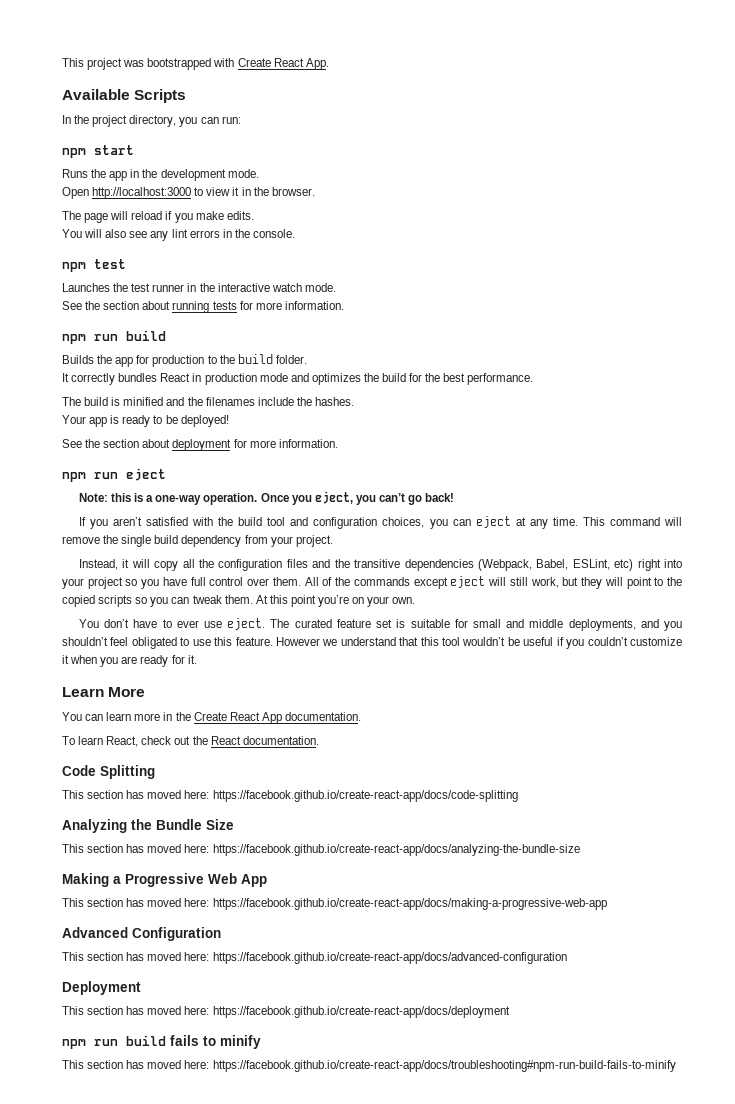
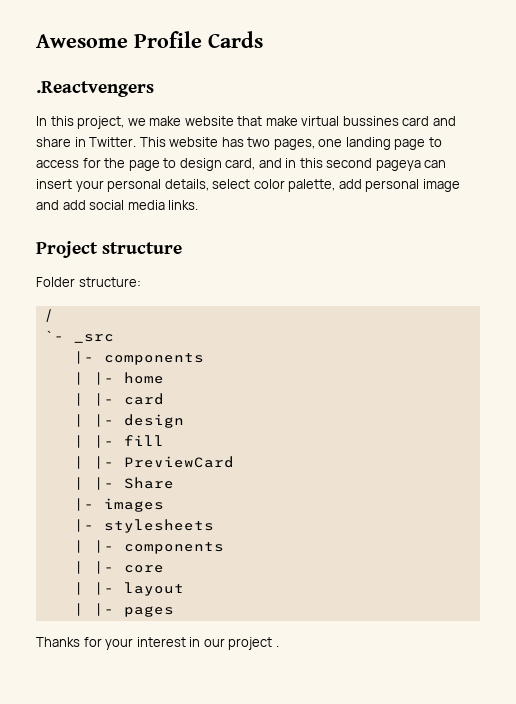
- This project was bootstrapped with Create React App.
- Available Scripts
- In the project directory, you can run:
- npm start
- Runs the app in the development mode.
- Open http://localhost:3000 to view it in the browser.
- The page will reload if you make edits.
- You will also see any lint errors in the console.
- npm test
- Launches the test runner in the interactive watch mode.
- See the section about running tests for more information.
- npm run build
- Builds the app for production to the build folder.
- It correctly bundles React in production mode and optimizes the build for the best performance.
- The build is minified and the filenames include the hashes.
- Your app is ready to be deployed!
- See the section about deployment for more information.
- npm run eject
- Note: this is a one-way operation. Once you eject, you can’t go back!
- If you aren’t satisfied with the build tool and configuration choices, you can eject at any time. This command will remove the single build dependency from your project.
- Instead, it will copy all the configuration files and the transitive dependencies (Webpack, Babel, ESLint, etc) right into your project so you have full control over them. All of the commands except eject will still work, but they will point to the copied scripts so you can tweak them. At this point you’re on your own.
- You don’t have to ever use eject. The curated feature set is suitable for small and middle deployments, and you shouldn’t feel obligated to use this feature. However we understand that this tool wouldn’t be useful if you couldn’t customize it when you are ready for it.
- Learn More
- You can learn more in the Create React App documentation.
- To learn React, check out the React documentation.
- Code Splitting
- This section has moved here: https://facebook.github.io/create-react-app/docs/code-splitting
- Analyzing the Bundle Size
- This section has moved here: https://facebook.github.io/create-react-app/docs/analyzing-the-bundle-size
- Making a Progressive Web App
- This section has moved here: https://facebook.github.io/create-react-app/docs/making-a-progressive-web-app
- Advanced Configuration
- This section has moved here: https://facebook.github.io/create-react-app/docs/advanced-configuration
- Deployment
- This section has moved here: https://facebook.github.io/create-react-app/docs/deployment
- npm run build fails to minify
- This section has moved here: https://facebook.github.io/create-react-app/docs/troubleshooting#npm-run-build-fails-to-minify
+ Awesome Profile Cards
+ .Reactvengers
+ In this project, we make website that make virtual bussines card and share in Twitter. This website has two pages, one landing page to access for the page to design card, and in this second pageya can insert your personal details, select color palette, add personal image and add social media links.
+ Project structure
+ Folder structure:
+ /
+ `- _src
+ |- components
+ | |- home
+ | |- card
+ | |- design
+ | |- fill
+ | |- PreviewCard
+ | |- Share
+ |- images
+ |- stylesheets
+ | |- components
+ | |- core
+ | |- layout
+ | |- pages
+ Thanks for your interest in our project .

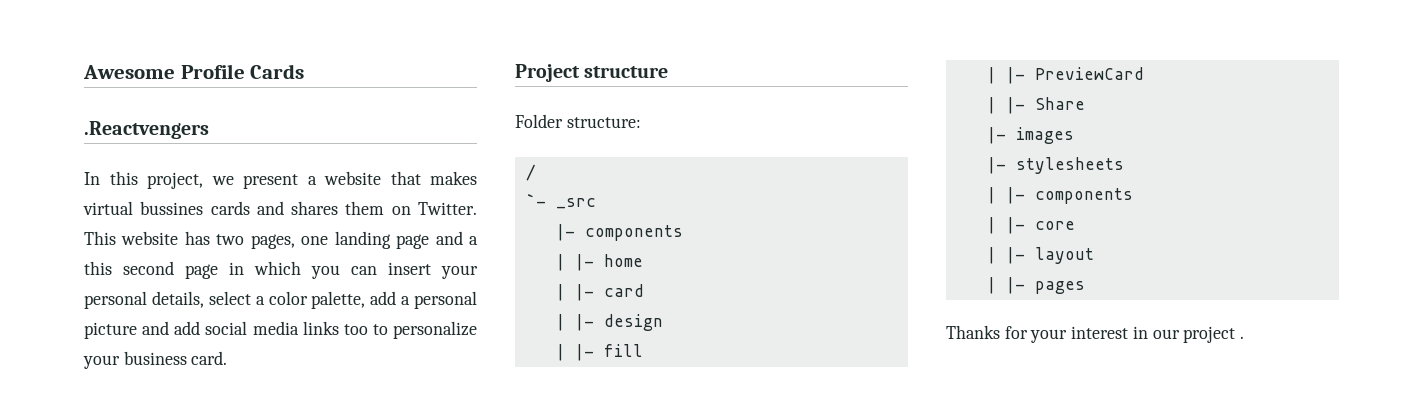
- In this project, we make website that make virtual bussines card and share in Twitter.
+ In this project, we present a website that makes virtual bussines cards and shares them on Twitter.
- This website has two pages, one landing page to access for the page to design card, and in this second pageya can insert your personal details, select color palette, add personal image and add social media links.
+ This website has two pages, one landing page and a this second page in which you can insert your personal details, select a color palette, add a personal picture and add social media links too to personalize your business card.

